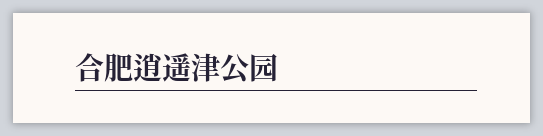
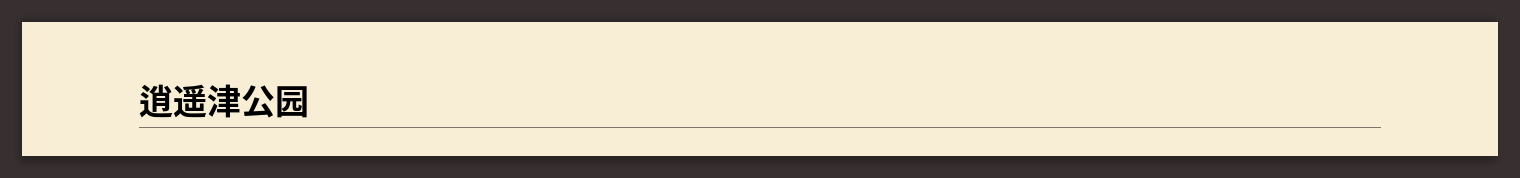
- 合肥逍遥津公园
+ 逍遥津公园

